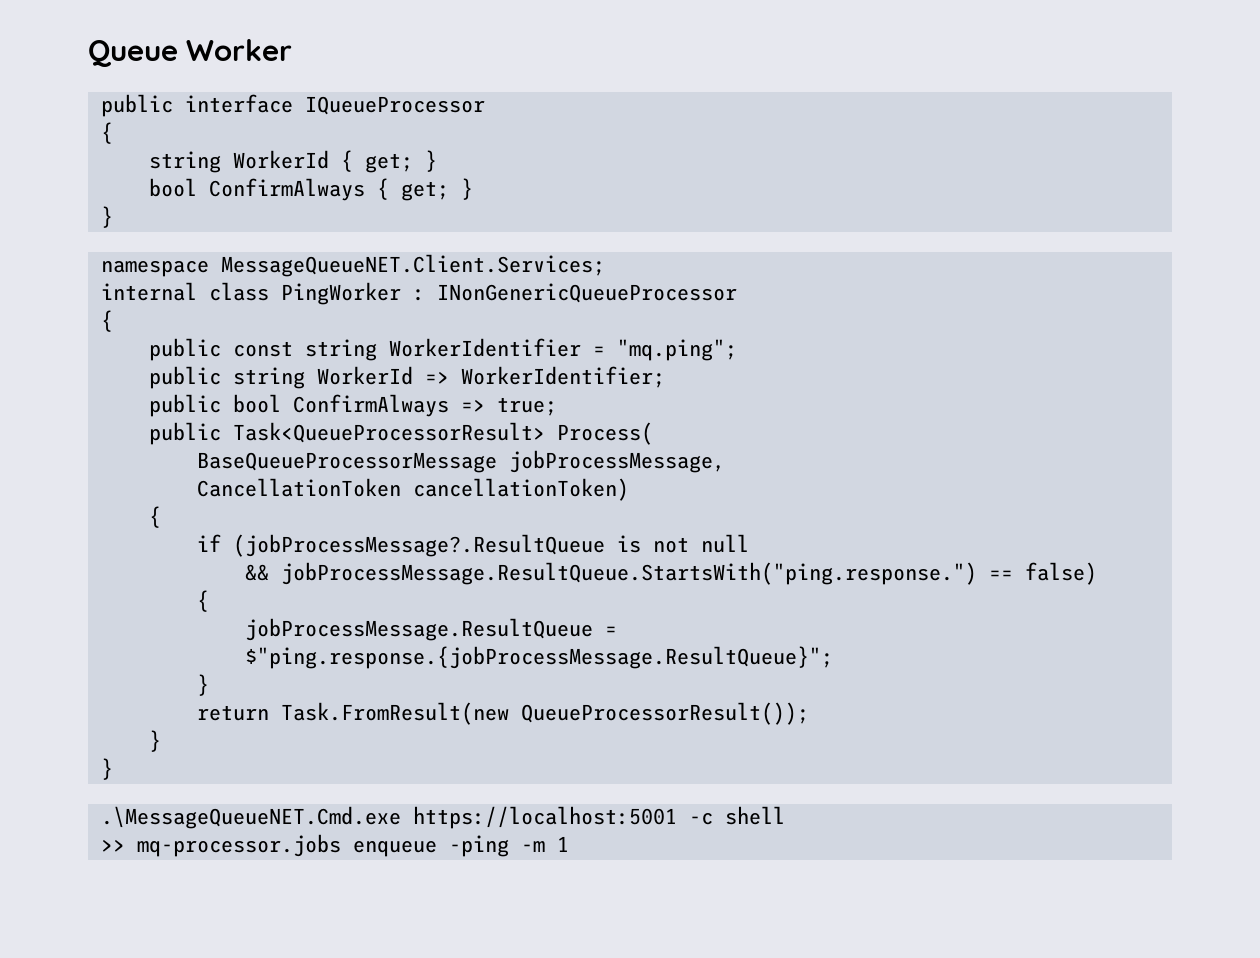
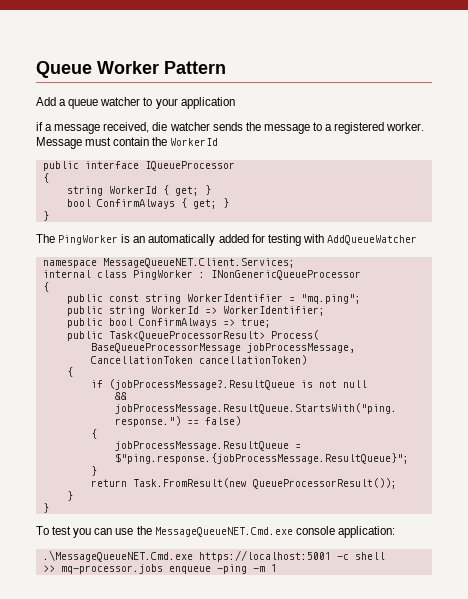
- Queue Worker
+ Queue Worker Pattern
+ Add a queue watcher to your application
+ if a message received, die watcher sends the message to a registered worker. Message must contain the WorkerId
+ The PingWorker is an automatically added for testing with AddQueueWatcher
+ To test you can use the MessageQueueNET.Cmd.exe console application:

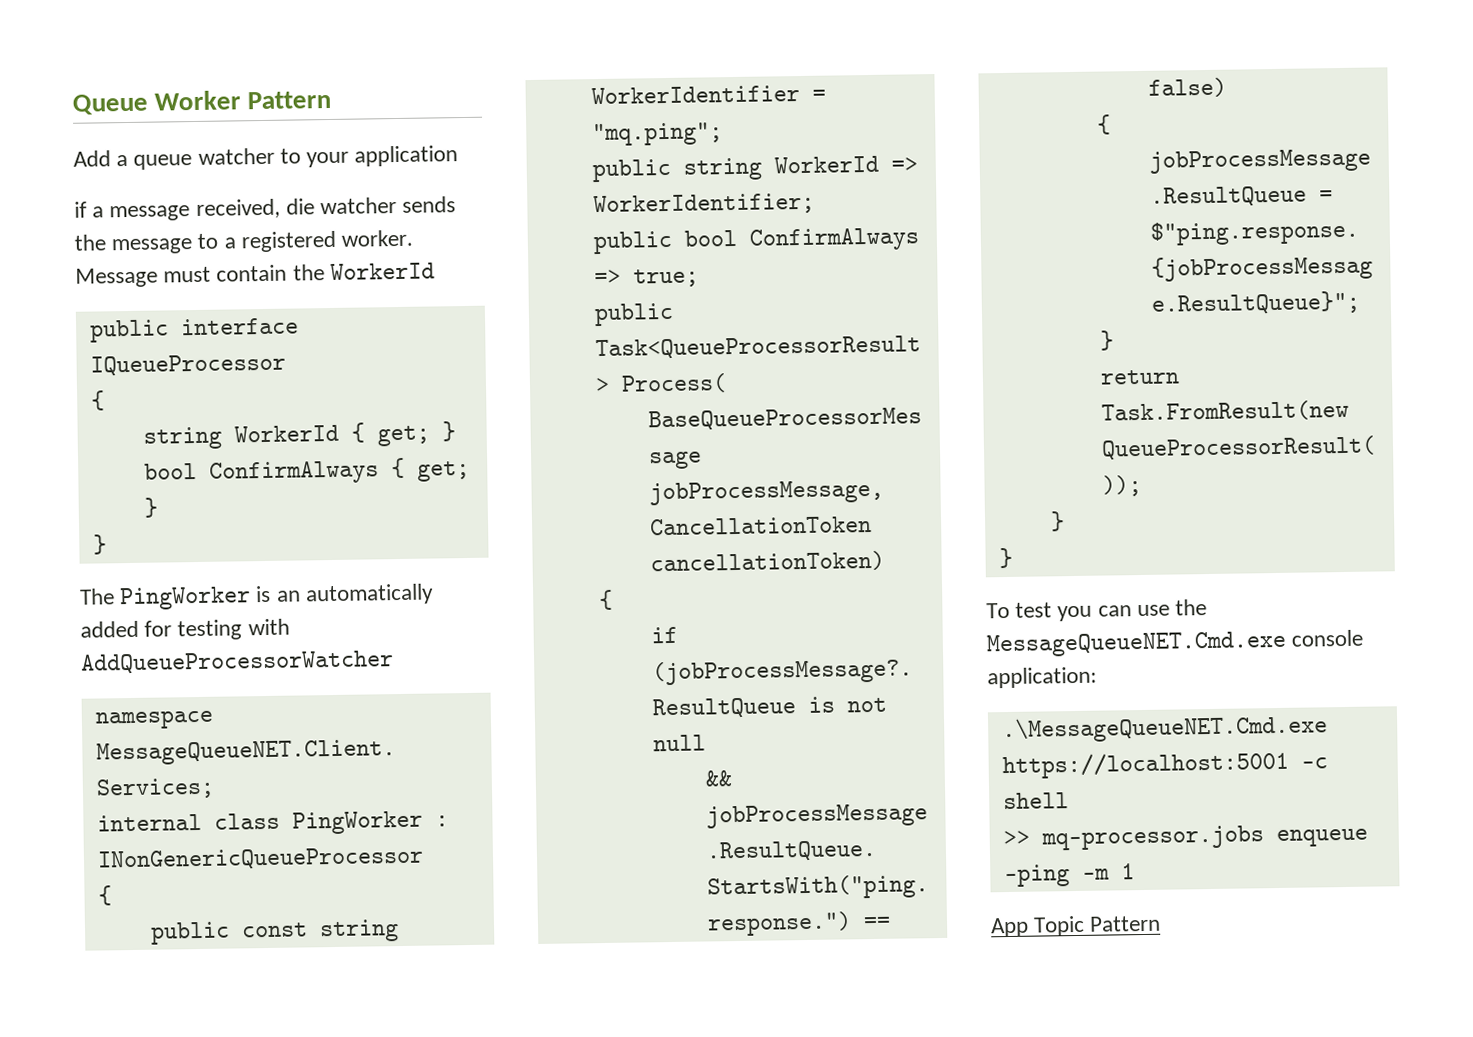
- The PingWorker is an automatically added for testing with AddQueueWatcher
+ The PingWorker is an automatically added for testing with AddQueueProcessorWatcher
+ App Topic Pattern

